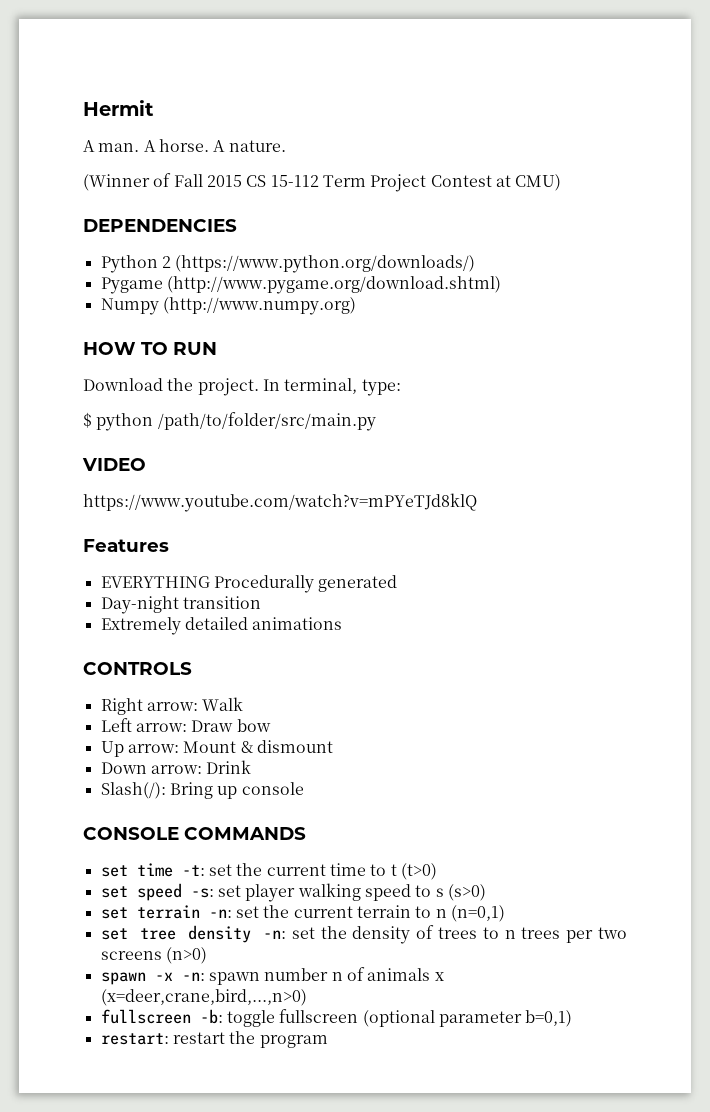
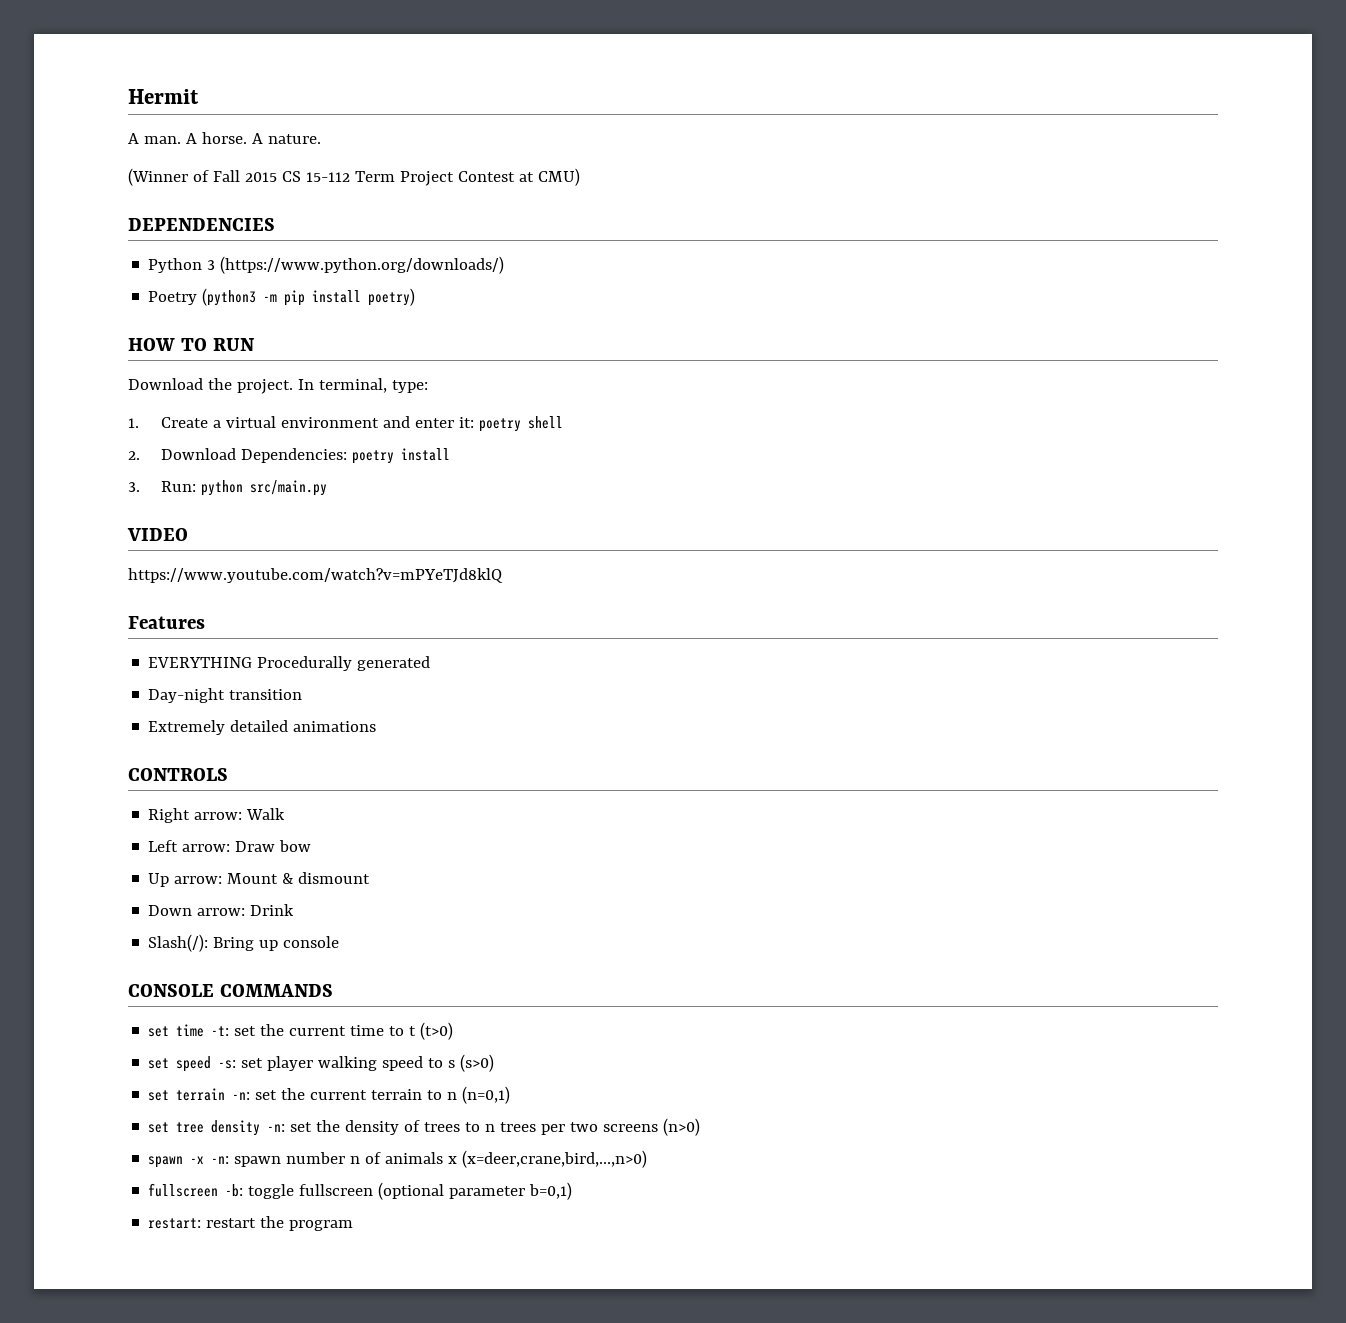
- Python 2 (https://www.python.org/downloads/)
+ Python 3 (https://www.python.org/downloads/)
- Pygame (http://www.pygame.org/download.shtml)
- Numpy (http://www.numpy.org)
+ Poetry (python3 -m pip install poetry)
- $ python /path/to/folder/src/main.py
+ 1. Create a virtual environment and enter it: poetry shell
+ 2. Download Dependencies: poetry install
+ 3. Run: python src/main.py

